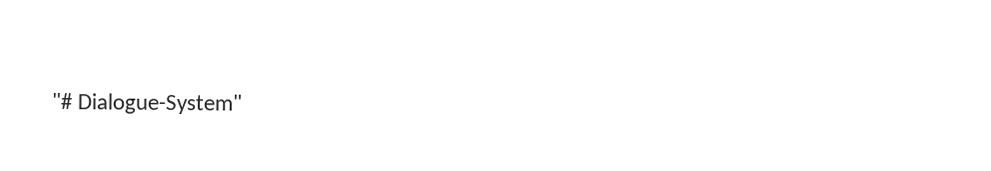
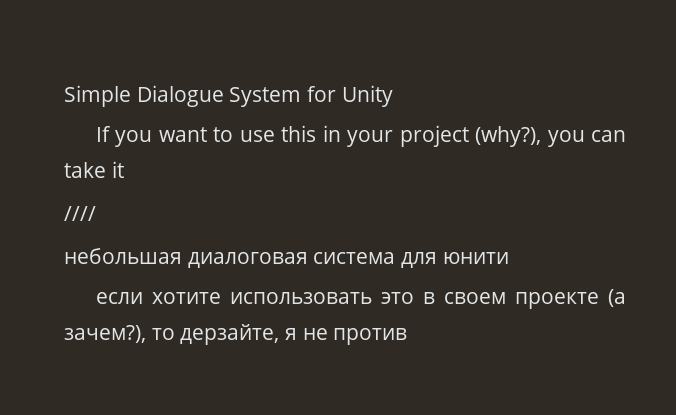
- "# Dialogue-System"
+ Simple Dialogue System for Unity
+ If you want to use this in your project (why?), you can take it
+ ////
+ небольшая диалоговая система для юнити
+ если хотите использовать это в своем проекте (а зачем?), то дерзайте, я не против

